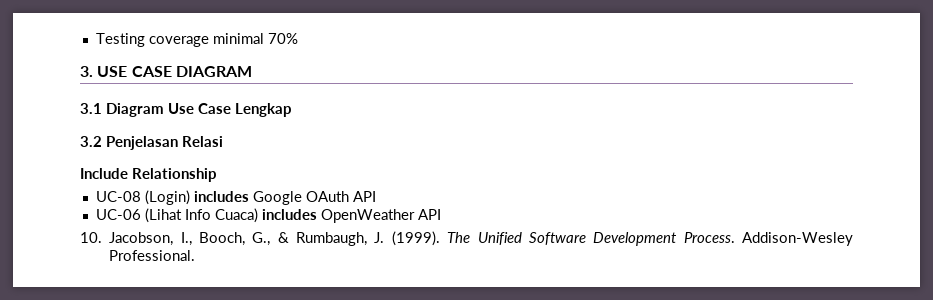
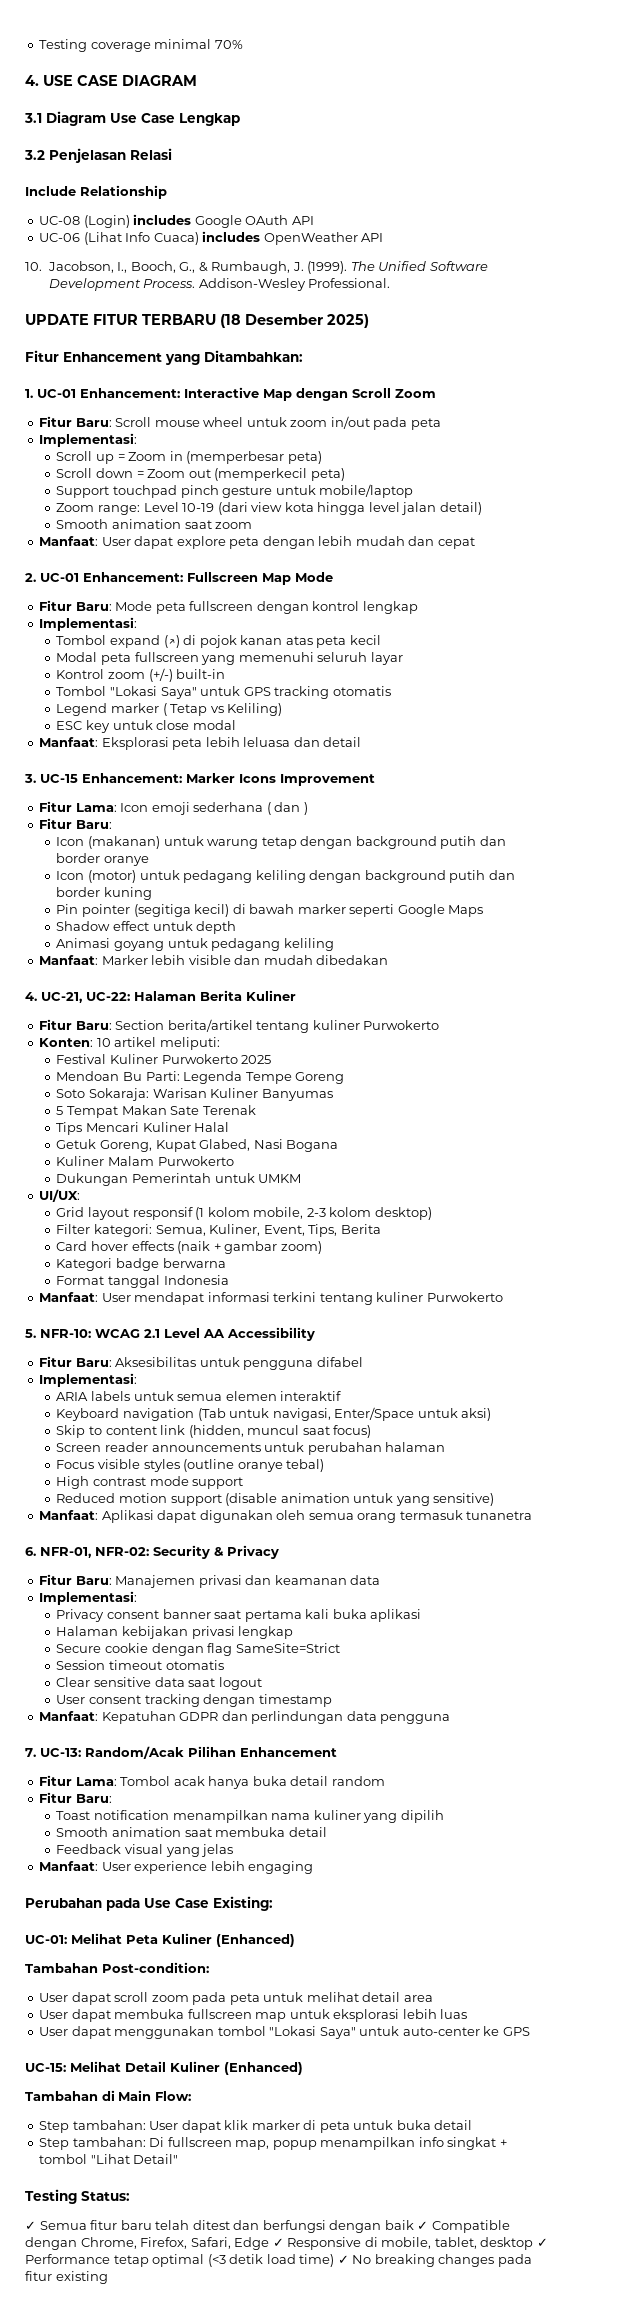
- 3. USE CASE DIAGRAM
+ 4. USE CASE DIAGRAM
+ UPDATE FITUR TERBARU (18 Desember 2025)
+ Fitur Enhancement yang Ditambahkan:
+ 1. UC-01 Enhancement: Interactive Map dengan Scroll Zoom
+ Fitur Baru: Scroll mouse wheel untuk zoom in/out pada peta
+ Implementasi:
+ Scroll up = Zoom in (memperbesar peta)
+ Scroll down = Zoom out (memperkecil peta)
+ Support touchpad pinch gesture untuk mobile/laptop
+ Zoom range: Level 10-19 (dari view kota hingga level jalan detail)
+ Smooth animation saat zoom
+ Manfaat: User dapat explore peta dengan lebih mudah dan cepat
+ 2. UC-01 Enhancement: Fullscreen Map Mode
+ Fitur Baru: Mode peta fullscreen dengan kontrol lengkap
+ Implementasi:
+ Tombol expand (↗) di pojok kanan atas peta kecil
+ Modal peta fullscreen yang memenuhi seluruh layar
+ Kontrol zoom (+/-) built-in
+ Tombol "Lokasi Saya" untuk GPS tracking otomatis
+ Legend marker ( Tetap vs Keliling)
+ ESC key untuk close modal
+ Manfaat: Eksplorasi peta lebih leluasa dan detail
+ 3. UC-15 Enhancement: Marker Icons Improvement
+ Fitur Lama: Icon emoji sederhana ( dan )
+ Fitur Baru:
+ Icon (makanan) untuk warung tetap dengan background putih dan border oranye
+ Icon (motor) untuk pedagang keliling dengan background putih dan border kuning
+ Pin pointer (segitiga kecil) di bawah marker seperti Google Maps
+ Shadow effect untuk depth
+ Animasi goyang untuk pedagang keliling
+ Manfaat: Marker lebih visible dan mudah dibedakan
+ 4. UC-21, UC-22: Halaman Berita Kuliner
+ Fitur Baru: Section berita/artikel tentang kuliner Purwokerto
+ Konten: 10 artikel meliputi:
+ Festival Kuliner Purwokerto 2025
+ Mendoan Bu Parti: Legenda Tempe Goreng
+ Soto Sokaraja: Warisan Kuliner Banyumas
+ 5 Tempat Makan Sate Terenak
+ Tips Mencari Kuliner Halal
+ Getuk Goreng, Kupat Glabed, Nasi Bogana
+ Kuliner Malam Purwokerto
+ Dukungan Pemerintah untuk UMKM
+ UI/UX:
+ Grid layout responsif (1 kolom mobile, 2-3 kolom desktop)
+ Filter kategori: Semua, Kuliner, Event, Tips, Berita
+ Card hover effects (naik + gambar zoom)
+ Kategori badge berwarna
+ Format tanggal Indonesia
+ Manfaat: User mendapat informasi terkini tentang kuliner Purwokerto
+ 5. NFR-10: WCAG 2.1 Level AA Accessibility
+ Fitur Baru: Aksesibilitas untuk pengguna difabel
+ Implementasi:
+ ARIA labels untuk semua elemen interaktif
+ Keyboard navigation (Tab untuk navigasi, Enter/Space untuk aksi)
+ Skip to content link (hidden, muncul saat focus)
+ Screen reader announcements untuk perubahan halaman
+ Focus visible styles (outline oranye tebal)
+ High contrast mode support
+ Reduced motion support (disable animation untuk yang sensitive)
+ Manfaat: Aplikasi dapat digunakan oleh semua orang termasuk tunanetra
+ 6. NFR-01, NFR-02: Security & Privacy
+ Fitur Baru: Manajemen privasi dan keamanan data
+ Implementasi:
+ Privacy consent banner saat pertama kali buka aplikasi
+ Halaman kebijakan privasi lengkap
+ Secure cookie dengan flag SameSite=Strict
+ Session timeout otomatis
+ Clear sensitive data saat logout
+ User consent tracking dengan timestamp
+ Manfaat: Kepatuhan GDPR dan perlindungan data pengguna
+ 7. UC-13: Random/Acak Pilihan Enhancement
+ Fitur Lama: Tombol acak hanya buka detail random
+ Fitur Baru:
+ Toast notification menampilkan nama kuliner yang dipilih
+ Smooth animation saat membuka detail
+ Feedback visual yang jelas
+ Manfaat: User experience lebih engaging
+ Perubahan pada Use Case Existing:
+ UC-01: Melihat Peta Kuliner (Enhanced)
+ Tambahan Post-condition:
+ User dapat scroll zoom pada peta untuk melihat detail area
+ User dapat membuka fullscreen map untuk eksplorasi lebih luas
+ User dapat menggunakan tombol "Lokasi Saya" untuk auto-center ke GPS
+ UC-15: Melihat Detail Kuliner (Enhanced)
+ Tambahan di Main Flow:
+ Step tambahan: User dapat klik marker di peta untuk buka detail
+ Step tambahan: Di fullscreen map, popup menampilkan info singkat + tombol "Lihat Detail"
+ Testing Status:
+ ✓ Semua fitur baru telah ditest dan berfungsi dengan baik ✓ Compatible dengan Chrome, Firefox, Safari, Edge ✓ Responsive di mobile, tablet, desktop ✓ Performance tetap optimal (<3 detik load time) ✓ No breaking changes pada fitur existing

